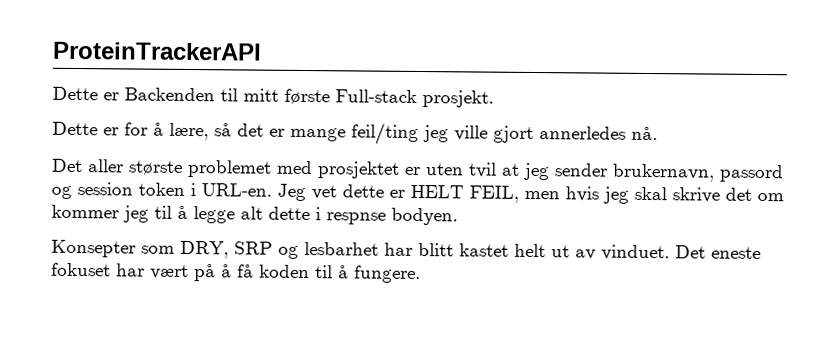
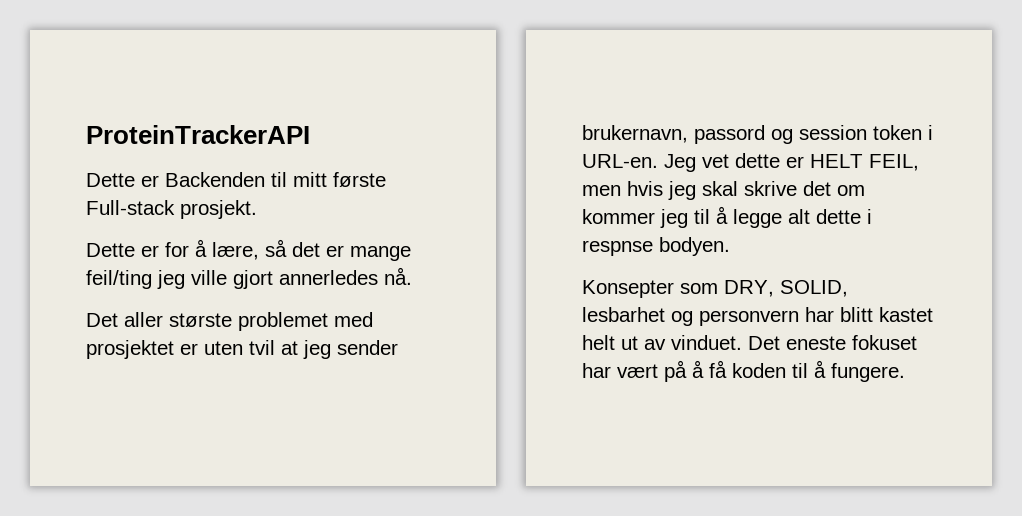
- Konsepter som DRY, SRP og lesbarhet har blitt kastet helt ut av vinduet.
+ Konsepter som DRY, SOLID, lesbarhet og personvern har blitt kastet helt ut av vinduet.

